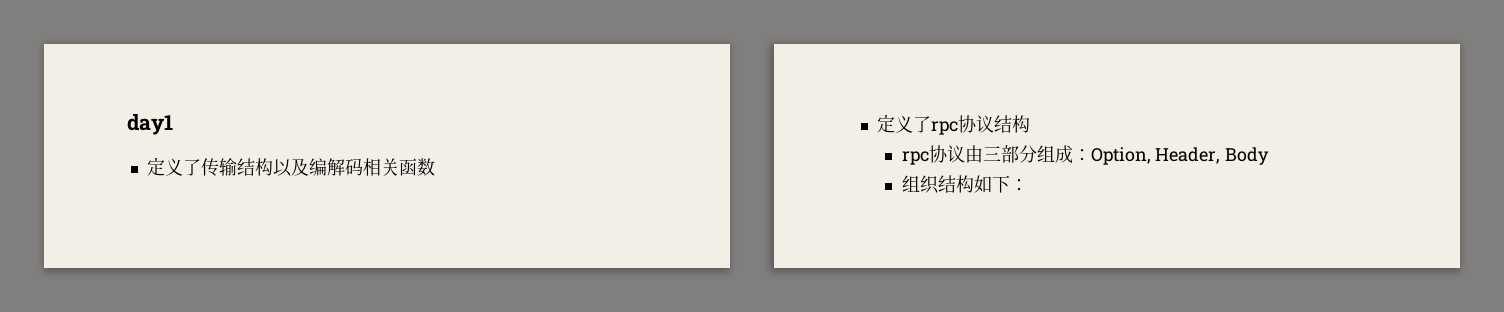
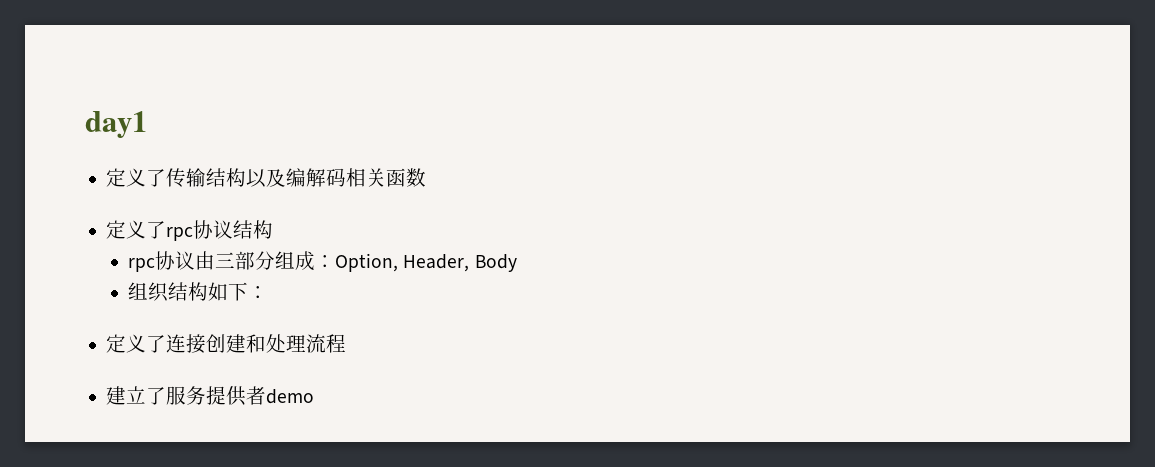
+ 定义了连接创建和处理流程
+ 建立了服务提供者demo

